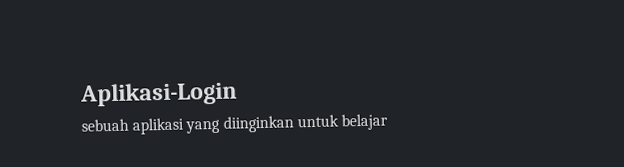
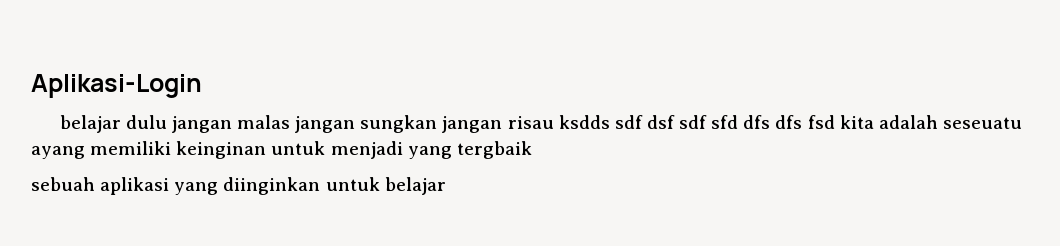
+ belajar dulu jangan malas jangan sungkan jangan risau ksdds sdf dsf sdf sfd dfs dfs fsd kita adalah seseuatu ayang memiliki keinginan untuk menjadi yang tergbaik

